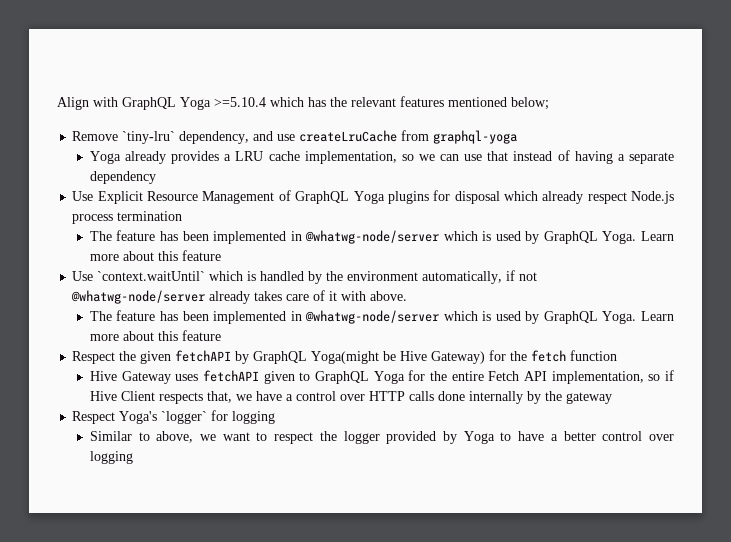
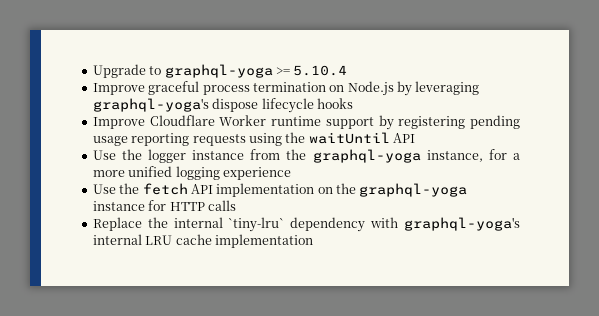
- Align with GraphQL Yoga >=5.10.4 which has the relevant features mentioned below;
- Remove `tiny-lru` dependency, and use createLruCache from graphql-yoga
- Yoga already provides a LRU cache implementation, so we can use that instead of having a separate dependency
- Use Explicit Resource Management of GraphQL Yoga plugins for disposal which already respect Node.js process termination
- The feature has been implemented in @whatwg-node/server which is used by GraphQL Yoga. Learn more about this feature
- Use `context.waitUntil` which is handled by the environment automatically, if not @whatwg-node/server already takes care of it with above.
- The feature has been implemented in @whatwg-node/server which is used by GraphQL Yoga. Learn more about this feature
- Respect the given fetchAPI by GraphQL Yoga(might be Hive Gateway) for the fetch function
- Hive Gateway uses fetchAPI given to GraphQL Yoga for the entire Fetch API implementation, so if Hive Client respects that, we have a control over HTTP calls done internally by the gateway
- Respect Yoga's `logger` for logging
- Similar to above, we want to respect the logger provided by Yoga to have a better control over logging
+ Upgrade to graphql-yoga >= 5.10.4
+ Improve graceful process termination on Node.js by leveraging graphql-yoga's dispose lifecycle hooks
+ Improve Cloudflare Worker runtime support by registering pending usage reporting requests using the waitUntil API
+ Use the logger instance from the graphql-yoga instance, for a more unified logging experience
+ Use the fetch API implementation on the graphql-yoga instance for HTTP calls
+ Replace the internal `tiny-lru` dependency with graphql-yoga's internal LRU cache implementation

